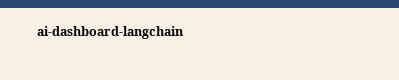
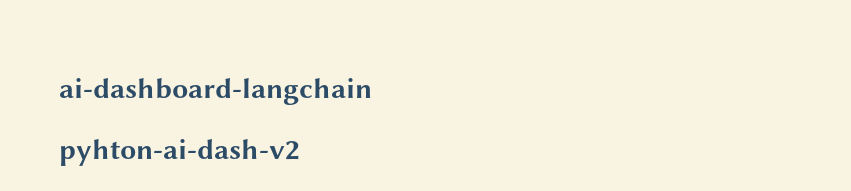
+ pyhton-ai-dash-v2

